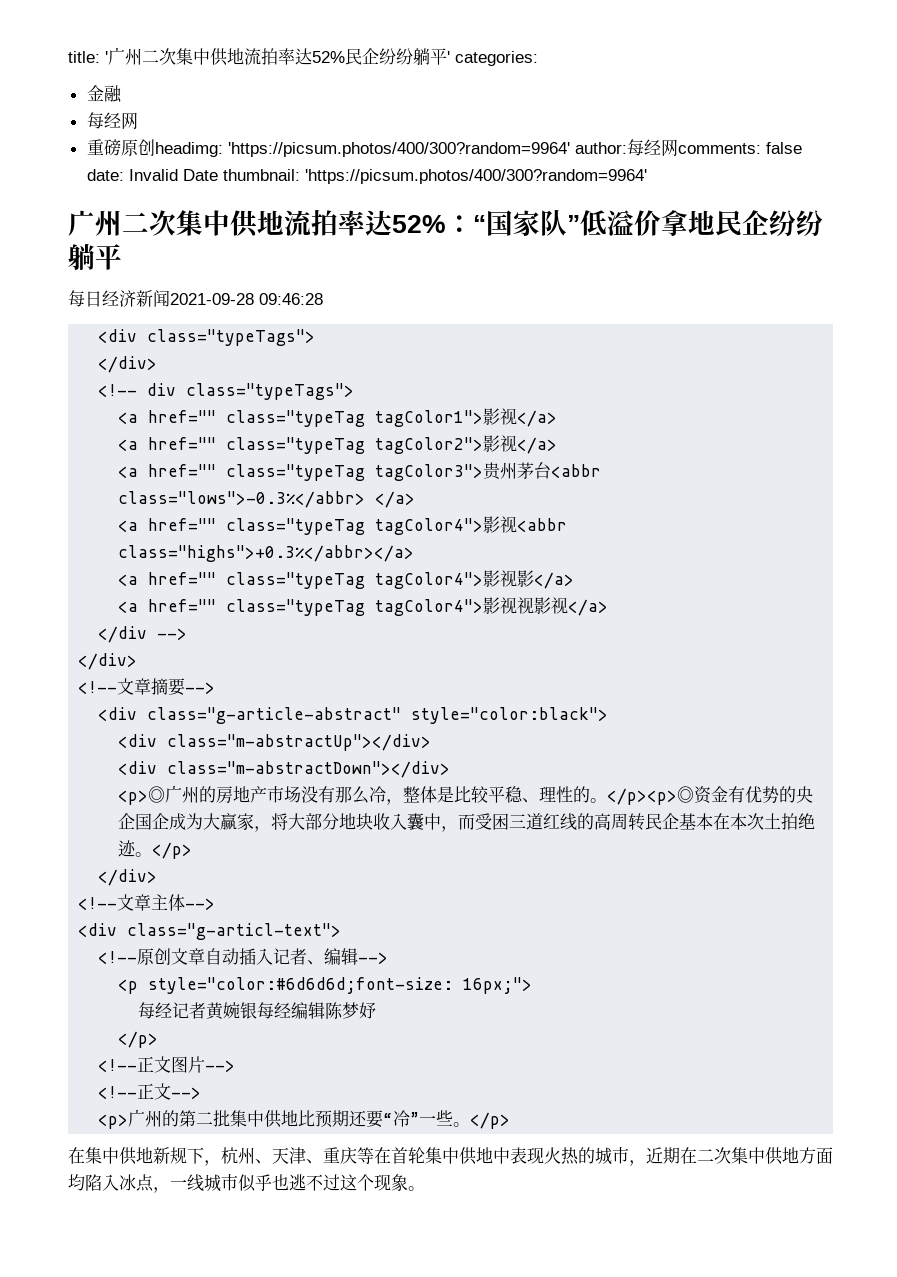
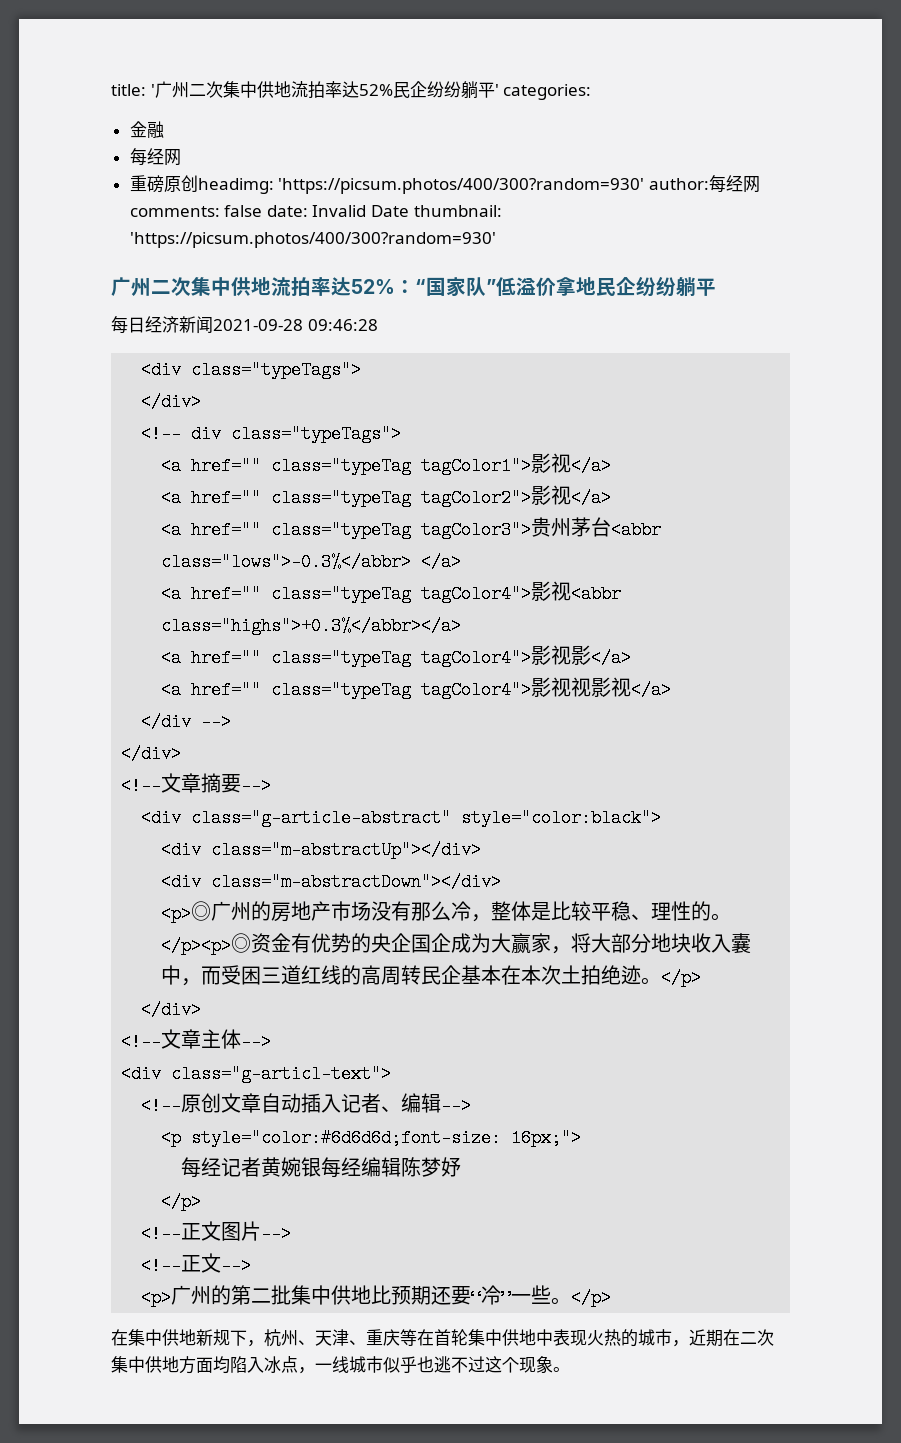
- 重磅原创headimg: 'https://picsum.photos/400/300?random=9964' author:每经网comments: false date: Invalid Date thumbnail: 'https://picsum.photos/400/300?random=9964'
+ 重磅原创headimg: 'https://picsum.photos/400/300?random=930' author:每经网comments: false date: Invalid Date thumbnail: 'https://picsum.photos/400/300?random=930'

